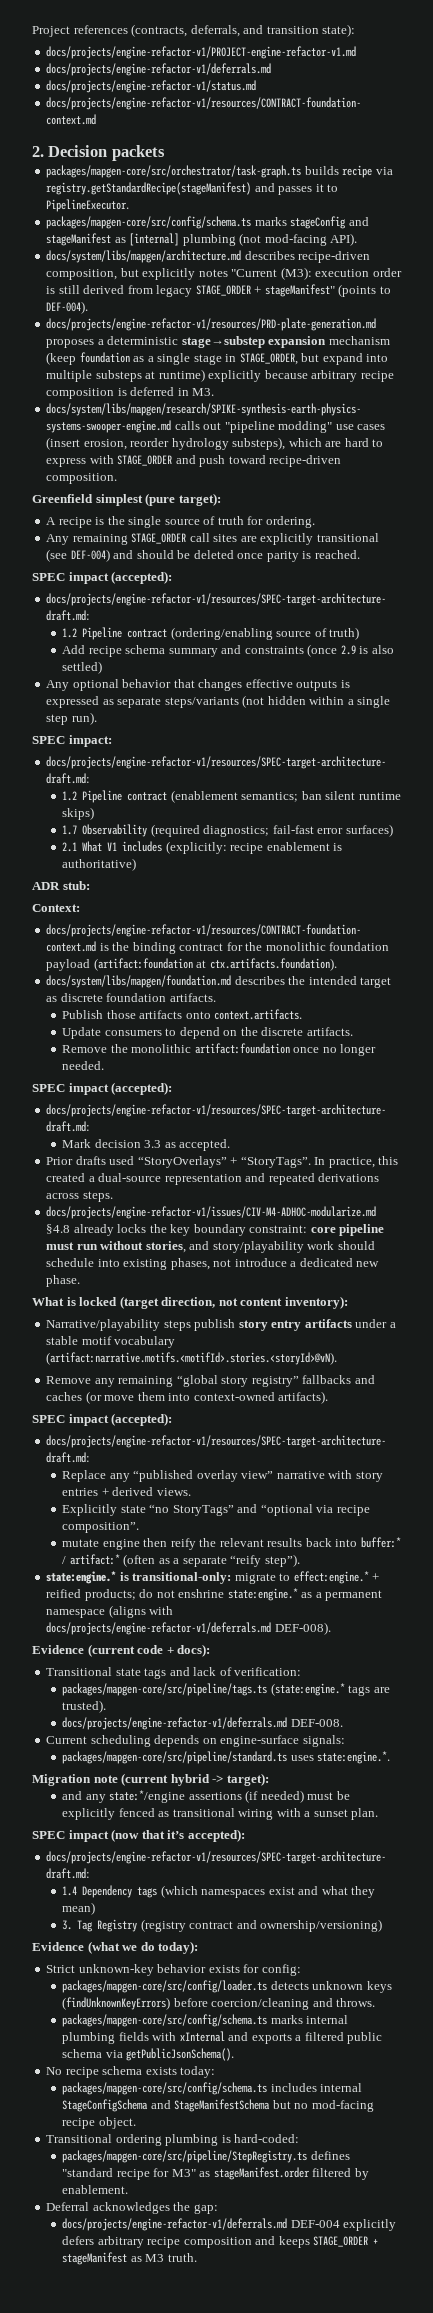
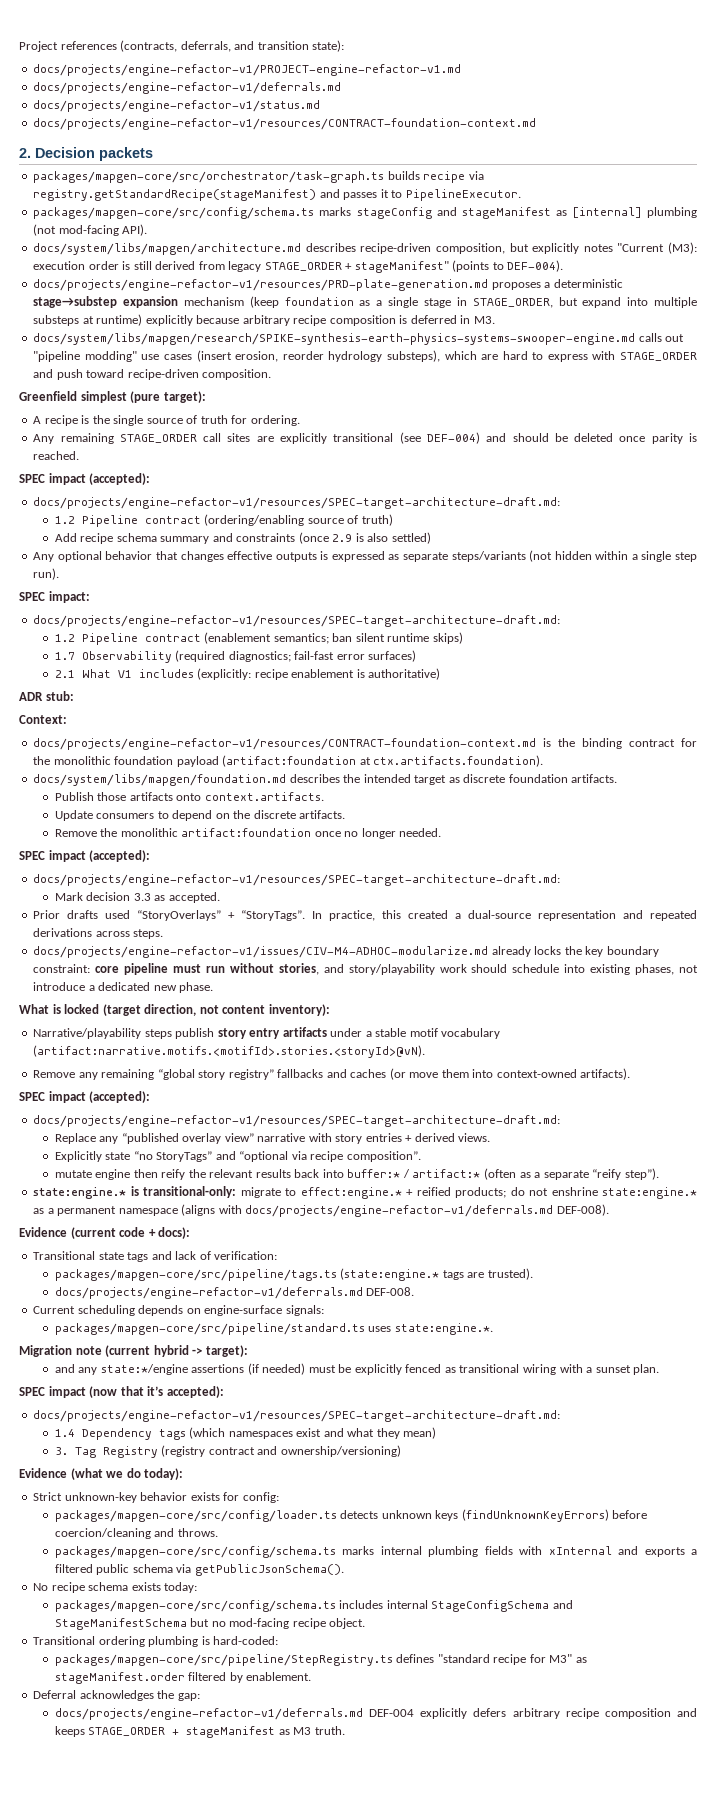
- docs/projects/engine-refactor-v1/issues/CIV-M4-ADHOC-modularize.md §4.8 already locks the key boundary constraint: core pipeline must run without stories, and story/playability work should schedule into existing phases, not introduce a dedicated new phase.
+ docs/projects/engine-refactor-v1/issues/CIV-M4-ADHOC-modularize.md already locks the key boundary constraint: core pipeline must run without stories, and story/playability work should schedule into existing phases, not introduce a dedicated new phase.

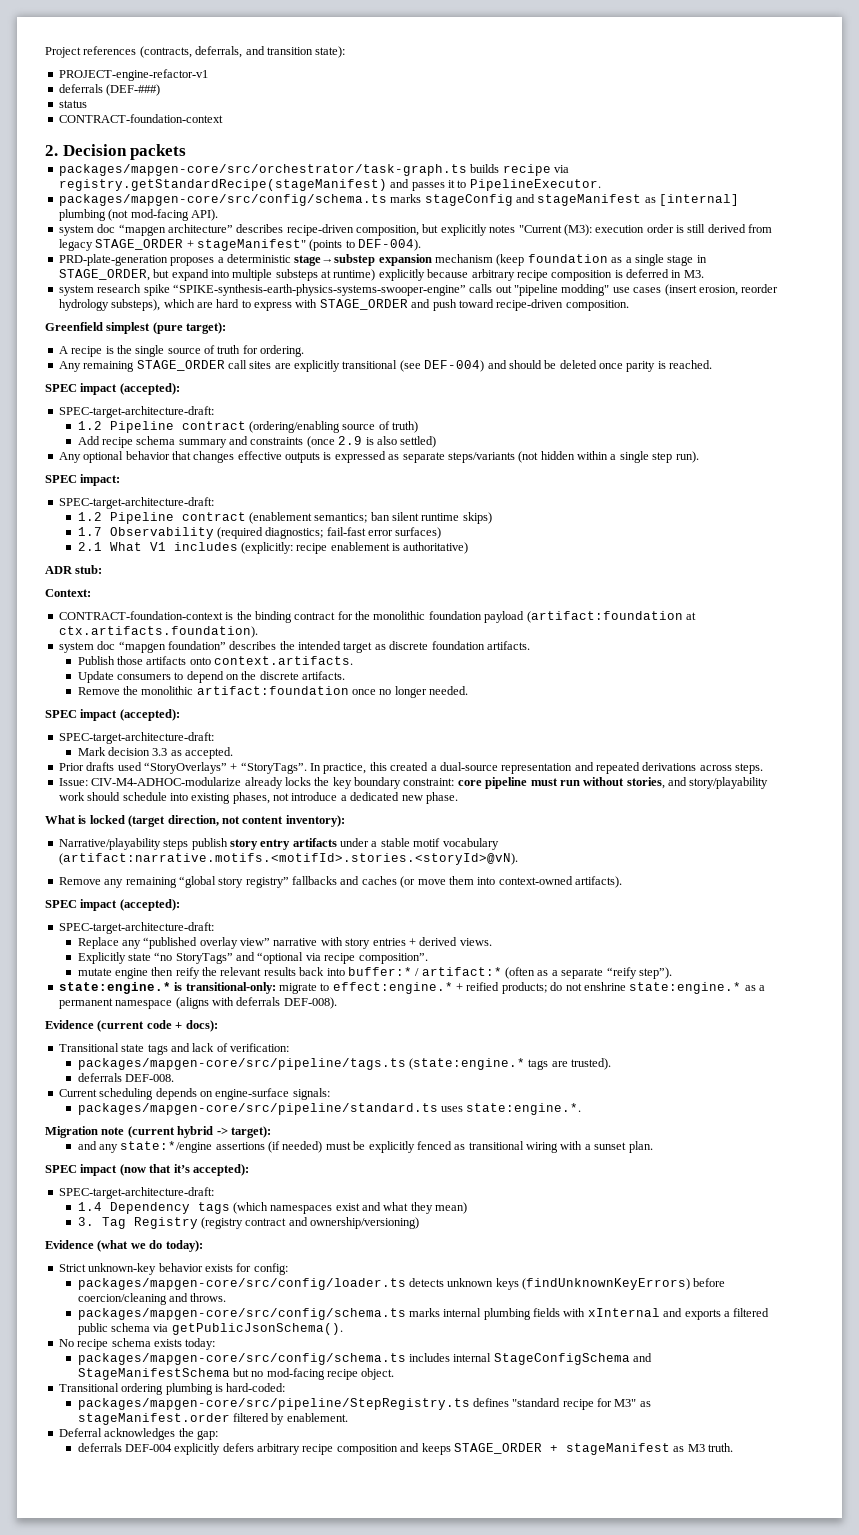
- docs/projects/engine-refactor-v1/PROJECT-engine-refactor-v1.md
- docs/projects/engine-refactor-v1/deferrals.md
- docs/projects/engine-refactor-v1/status.md
- docs/projects/engine-refactor-v1/resources/CONTRACT-foundation-context.md
+ PROJECT-engine-refactor-v1
+ deferrals (DEF-###)
+ status
+ CONTRACT-foundation-context
- docs/system/libs/mapgen/architecture.md describes recipe-driven composition, but explicitly notes "Current (M3): execution order is still derived from legacy STAGE_ORDER + stageManifest" (points to DEF-004).
+ system doc “mapgen architecture” describes recipe-driven composition, but explicitly notes "Current (M3): execution order is still derived from legacy STAGE_ORDER + stageManifest" (points to DEF-004).
- docs/projects/engine-refactor-v1/resources/PRD-plate-generation.md proposes a deterministic stage→substep expansion mechanism (keep foundation as a single stage in STAGE_ORDER, but expand into multiple substeps at runtime) explicitly because arbitrary recipe composition is deferred in M3.
+ PRD-plate-generation proposes a deterministic stage→substep expansion mechanism (keep foundation as a single stage in STAGE_ORDER, but expand into multiple substeps at runtime) explicitly because arbitrary recipe composition is deferred in M3.
- docs/system/libs/mapgen/research/SPIKE-synthesis-earth-physics-systems-swooper-engine.md calls out "pipeline modding" use cases (insert erosion, reorder hydrology substeps), which are hard to express with STAGE_ORDER and push toward recipe-driven composition.
+ system research spike “SPIKE-synthesis-earth-physics-systems-swooper-engine” calls out "pipeline modding" use cases (insert erosion, reorder hydrology substeps), which are hard to express with STAGE_ORDER and push toward recipe-driven composition.
  Any remaining STAGE_ORDER call sites are explicitly transitional (see DEF-004) and should be deleted once parity is reached.
  SPEC impact (accepted):
- docs/projects/engine-refactor-v1/resources/SPEC-target-architecture-draft.md:
+ SPEC-target-architecture-draft:
  SPEC impact:
- docs/projects/engine-refactor-v1/resources/SPEC-target-architecture-draft.md:
+ SPEC-target-architecture-draft:
- docs/projects/engine-refactor-v1/resources/CONTRACT-foundation-context.md is the binding contract for the monolithic foundation payload (artifact:foundation at ctx.artifacts.foundation).
+ CONTRACT-foundation-context is the binding contract for the monolithic foundation payload (artifact:foundation at ctx.artifacts.foundation).
- docs/system/libs/mapgen/foundation.md describes the intended target as discrete foundation artifacts.
+ system doc “mapgen foundation” describes the intended target as discrete foundation artifacts.
  Remove the monolithic artifact:foundation once no longer needed.
  SPEC impact (accepted):
- docs/projects/engine-refactor-v1/resources/SPEC-target-architecture-draft.md:
+ SPEC-target-architecture-draft:
- docs/projects/engine-refactor-v1/issues/CIV-M4-ADHOC-modularize.md already locks the key boundary constraint: core pipeline must run without stories, and story/playability work should schedule into existing phases, not introduce a dedicated new phase.
+ Issue: CIV-M4-ADHOC-modularize already locks the key boundary constraint: core pipeline must run without stories, and story/playability work should schedule into existing phases, not introduce a dedicated new phase.
  Remove any remaining “global story registry” fallbacks and caches (or move them into context-owned artifacts).
  SPEC impact (accepted):
- docs/projects/engine-refactor-v1/resources/SPEC-target-architecture-draft.md:
+ SPEC-target-architecture-draft:
- state:engine.* is transitional-only: migrate to effect:engine.* + reified products; do not enshrine state:engine.* as a permanent namespace (aligns with docs/projects/engine-refactor-v1/deferrals.md DEF-008).
+ state:engine.* is transitional-only: migrate to effect:engine.* + reified products; do not enshrine state:engine.* as a permanent namespace (aligns with deferrals DEF-008).
- docs/projects/engine-refactor-v1/deferrals.md DEF-008.
+ deferrals DEF-008.
  SPEC impact (now that it’s accepted):
- docs/projects/engine-refactor-v1/resources/SPEC-target-architecture-draft.md:
+ SPEC-target-architecture-draft:
- docs/projects/engine-refactor-v1/deferrals.md DEF-004 explicitly defers arbitrary recipe composition and keeps STAGE_ORDER + stageManifest as M3 truth.
+ deferrals DEF-004 explicitly defers arbitrary recipe composition and keeps STAGE_ORDER + stageManifest as M3 truth.

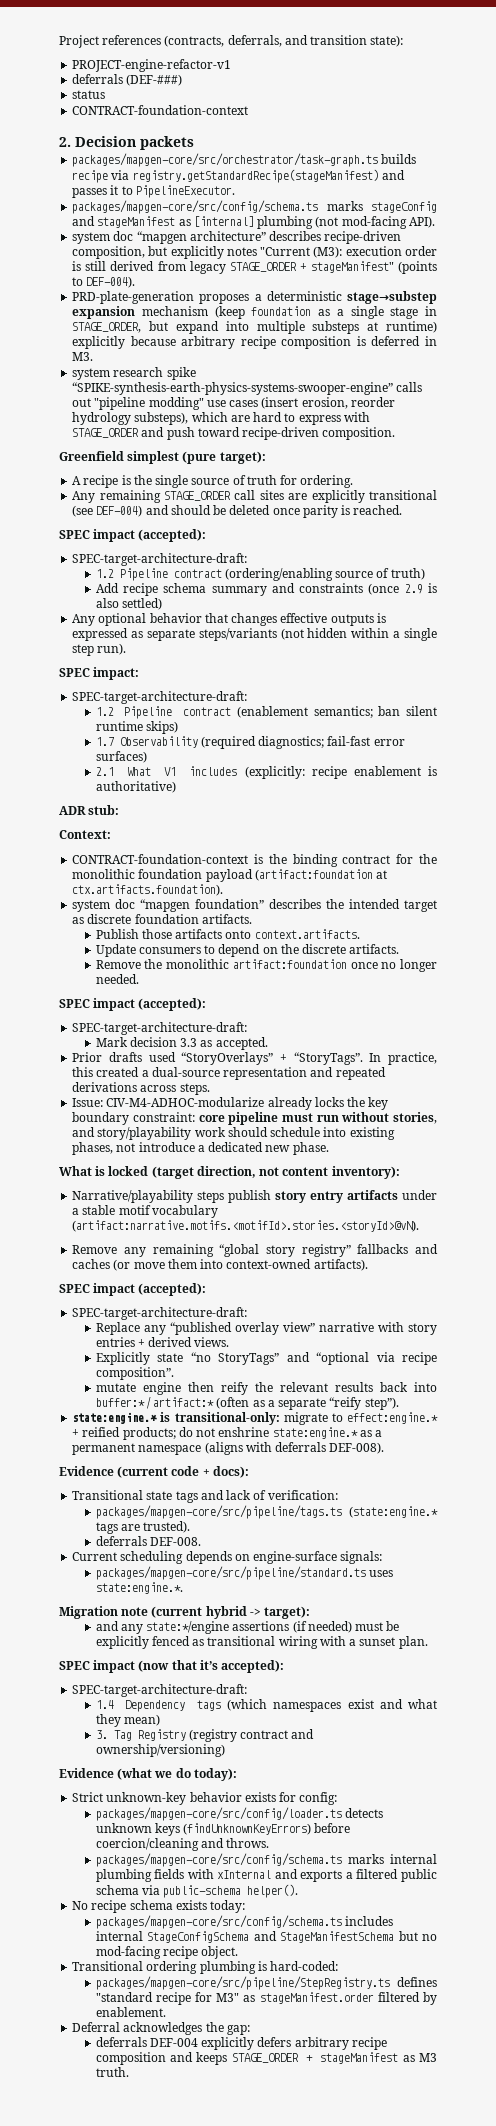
- packages/mapgen-core/src/config/schema.ts marks internal plumbing fields with xInternal and exports a filtered public schema via getPublicJsonSchema().
+ packages/mapgen-core/src/config/schema.ts marks internal plumbing fields with xInternal and exports a filtered public schema via public-schema helper().

